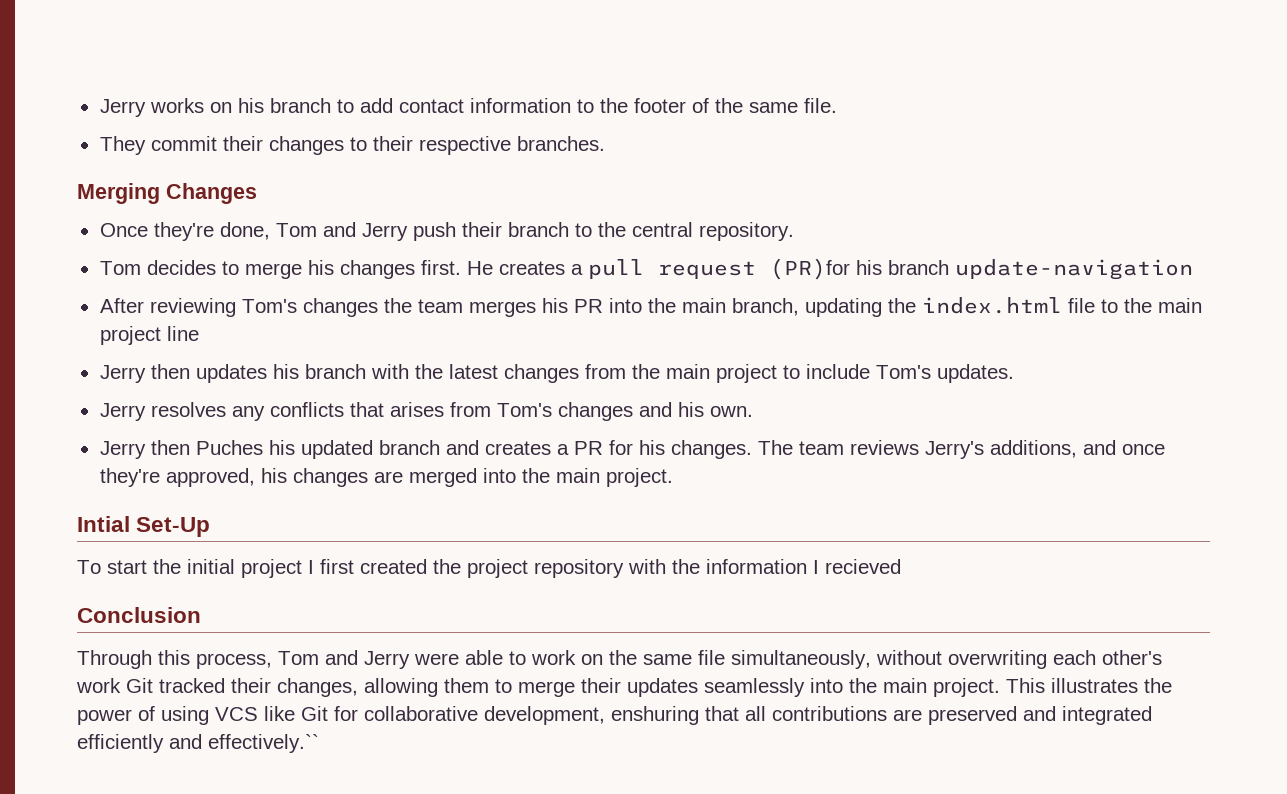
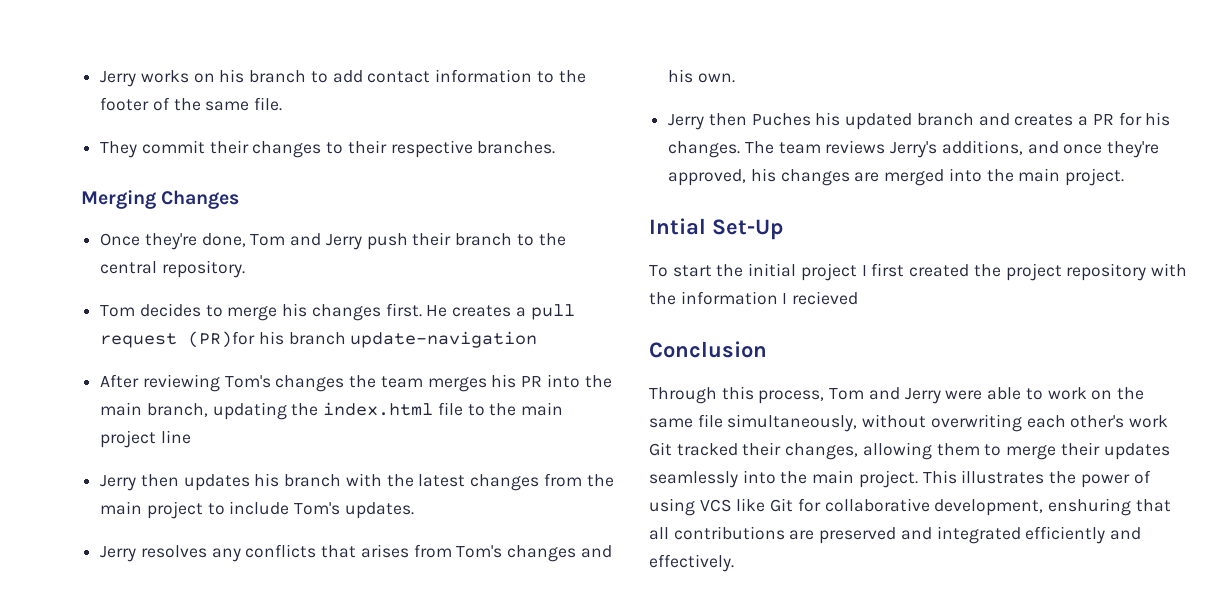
- This illustrates the power of using VCS like Git for collaborative development, enshuring that all contributions are preserved and integrated efficiently and effectively.``
+ This illustrates the power of using VCS like Git for collaborative development, enshuring that all contributions are preserved and integrated efficiently and effectively.

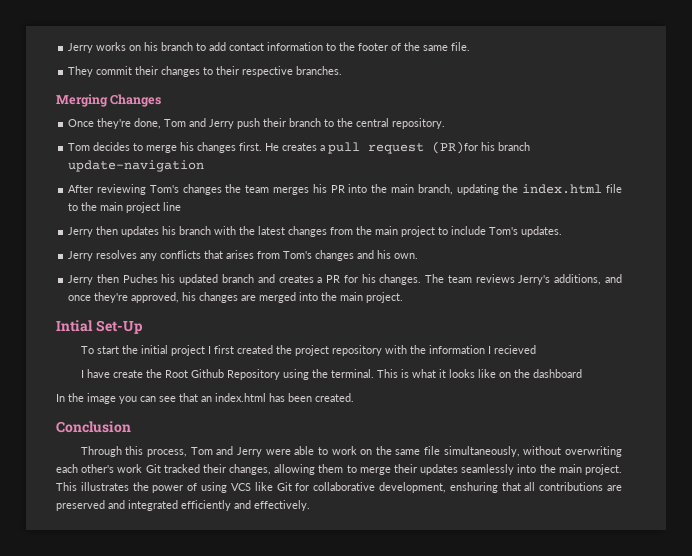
+ I have create the Root Github Repository using the terminal. This is what it looks like on the dashboard
+ In the image you can see that an index.html has been created.

